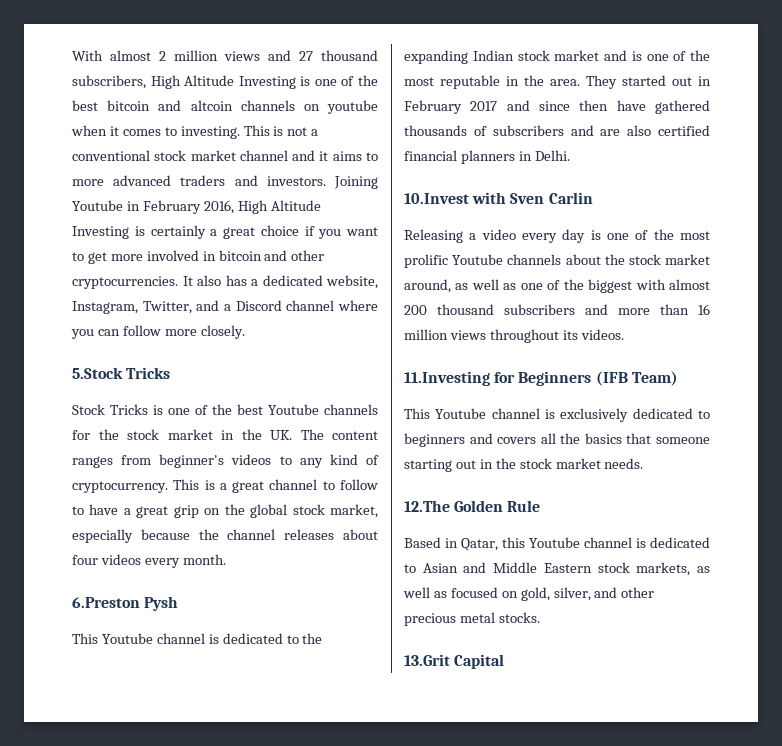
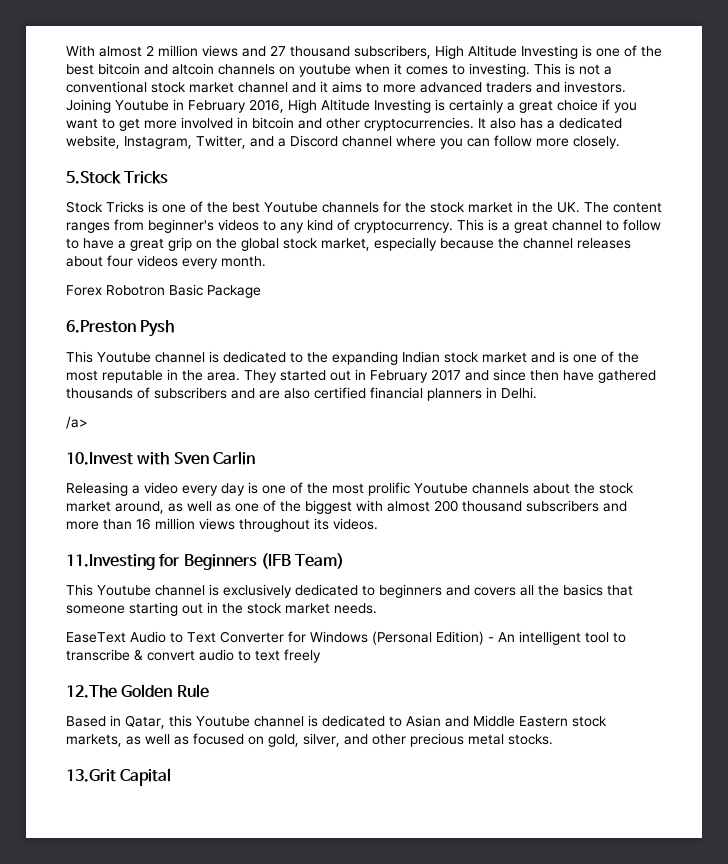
+ Forex Robotron Basic Package
+ /a>
+ EaseText Audio to Text Converter for Windows (Personal Edition) - An intelligent tool to transcribe & convert audio to text freely

